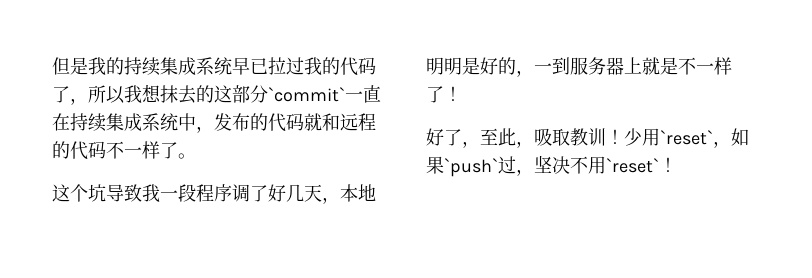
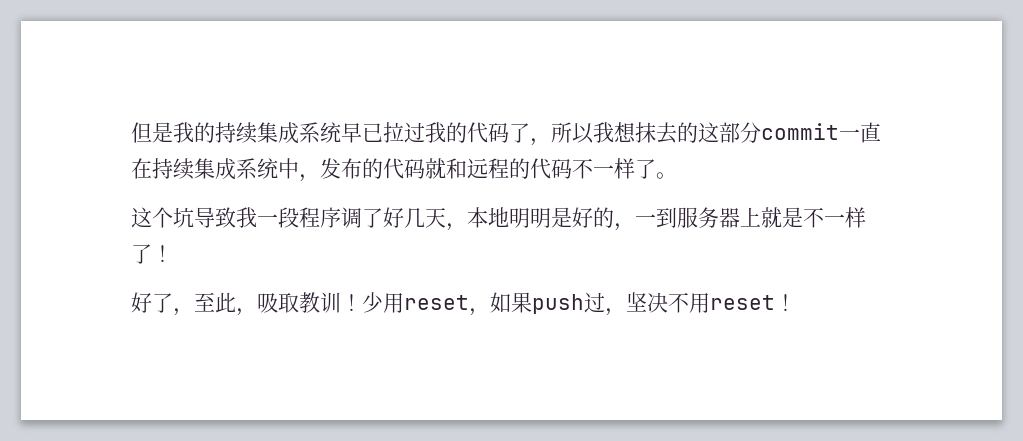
- 但是我的持续集成系统早已拉过我的代码了，所以我想抹去的这部分`commit`一直在持续集成系统中，发布的代码就和远程的代码不一样了。
+ 但是我的持续集成系统早已拉过我的代码了，所以我想抹去的这部分commit一直在持续集成系统中，发布的代码就和远程的代码不一样了。
- 少用`reset`，如果`push`过，坚决不用`reset`！
+ 少用reset，如果push过，坚决不用reset！

